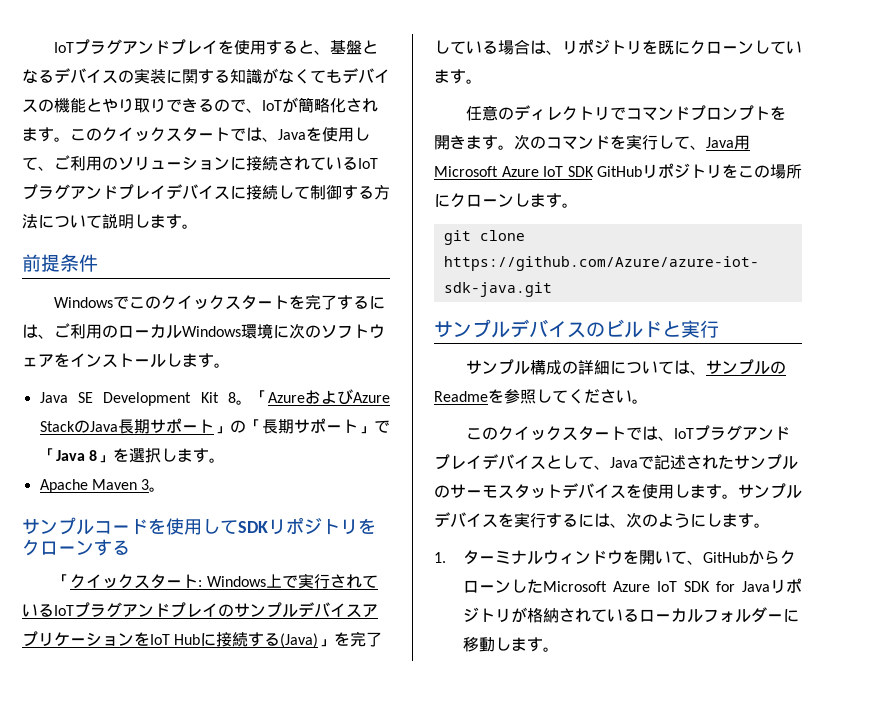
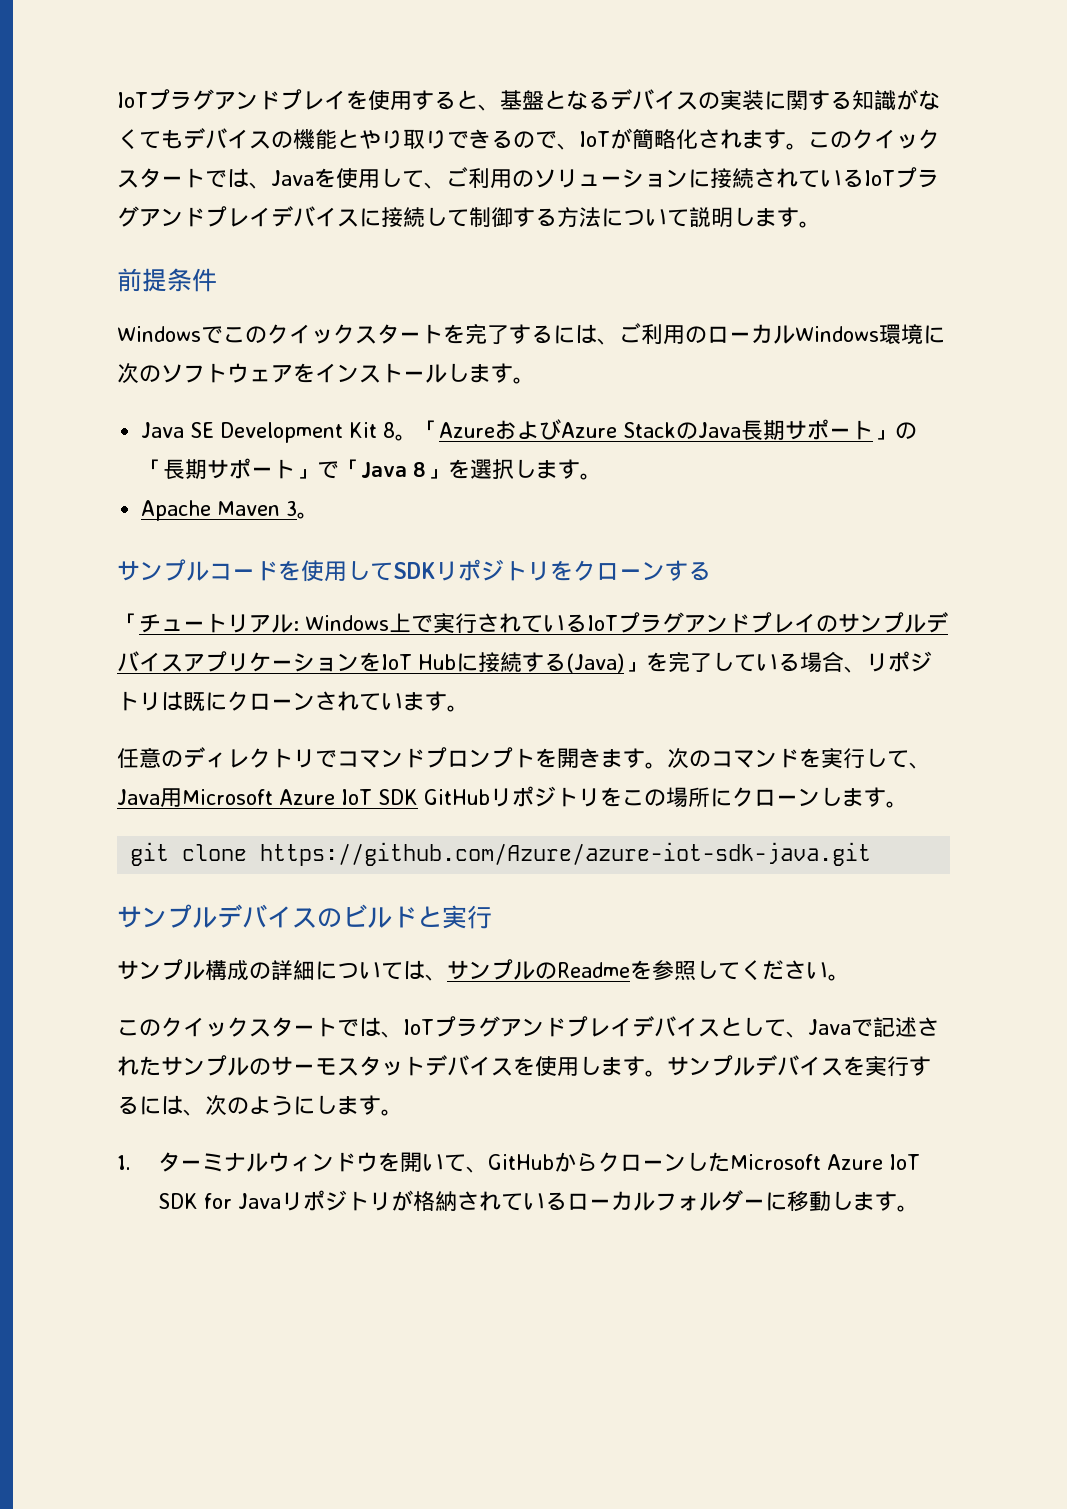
- 「クイックスタート: Windows上で実行されているIoTプラグアンドプレイのサンプルデバイスアプリケーションをIoT Hubに接続する(Java)」を完了している場合は、リポジトリを既にクローンしています。
+ 「チュートリアル: Windows上で実行されているIoTプラグアンドプレイのサンプルデバイスアプリケーションをIoT Hubに接続する(Java)」を完了している場合、リポジトリは既にクローンされています。

